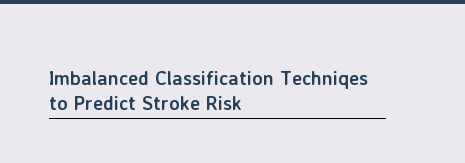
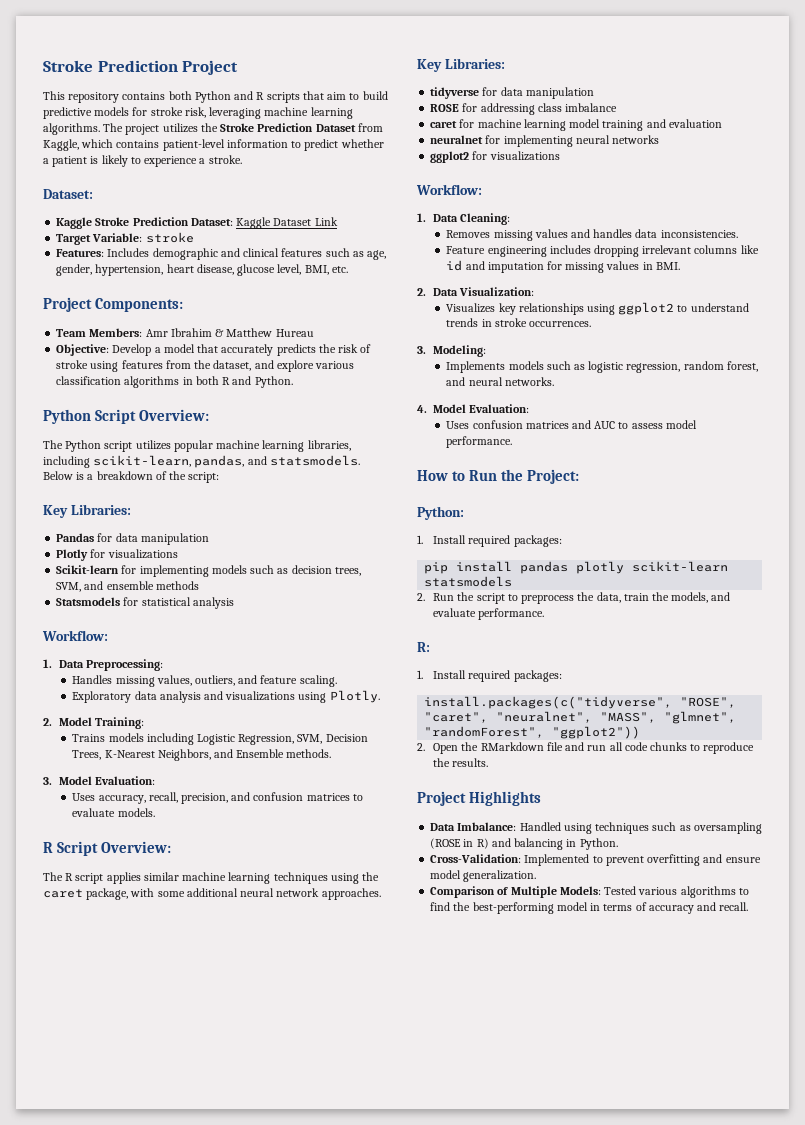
- Imbalanced Classification Techniqes to Predict Stroke Risk
+ Stroke Prediction Project
+ This repository contains both Python and R scripts that aim to build predictive models for stroke risk, leveraging machine learning algorithms. The project utilizes the Stroke Prediction Dataset from Kaggle, which contains patient-level information to predict whether a patient is likely to experience a stroke.
+ Dataset:
+ Kaggle Stroke Prediction Dataset: Kaggle Dataset Link
+ Target Variable: stroke
+ Features: Includes demographic and clinical features such as age, gender, hypertension, heart disease, glucose level, BMI, etc.
+ Project Components:
+ Team Members: Amr Ibrahim & Matthew Hureau
+ Objective: Develop a model that accurately predicts the risk of stroke using features from the dataset, and explore various classification algorithms in both R and Python.
+ Python Script Overview:
+ The Python script utilizes popular machine learning libraries, including scikit-learn, pandas, and statsmodels. Below is a breakdown of the script:
+ Key Libraries:
+ Pandas for data manipulation
+ Plotly for visualizations
+ Scikit-learn for implementing models such as decision trees, SVM, and ensemble methods
+ Statsmodels for statistical analysis
+ Workflow:
+ 1. Data Preprocessing:
+ Handles missing values, outliers, and feature scaling.
+ Exploratory data analysis and visualizations using Plotly.
+ 2. Model Training:
+ Trains models including Logistic Regression, SVM, Decision Trees, K-Nearest Neighbors, and Ensemble methods.
+ 3. Model Evaluation:
+ Uses accuracy, recall, precision, and confusion matrices to evaluate models.
+ R Script Overview:
+ The R script applies similar machine learning techniques using the caret package, with some additional neural network approaches.
+ Key Libraries:
+ tidyverse for data manipulation
+ ROSE for addressing class imbalance
+ caret for machine learning model training and evaluation
+ neuralnet for implementing neural networks
+ ggplot2 for visualizations
+ Workflow:
+ 1. Data Cleaning:
+ Removes missing values and handles data inconsistencies.
+ Feature engineering includes dropping irrelevant columns like id and imputation for missing values in BMI.
+ 2. Data Visualization:
+ Visualizes key relationships using ggplot2 to understand trends in stroke occurrences.
+ 3. Modeling:
+ Implements models such as logistic regression, random forest, and neural networks.
+ 4. Model Evaluation:
+ Uses confusion matrices and AUC to assess model performance.
+ How to Run the Project:
+ Python:
+ 1. Install required packages:
+ pip install pandas plotly scikit-learn statsmodels
+ 2. Run the script to preprocess the data, train the models, and evaluate performance.
+ R:
+ 1. Install required packages:
+ install.packages(c("tidyverse", "ROSE", "caret", "neuralnet", "MASS", "glmnet", "randomForest", "ggplot2"))
+ 2. Open the RMarkdown file and run all code chunks to reproduce the results.
+ Project Highlights
+ Data Imbalance: Handled using techniques such as oversampling (ROSE in R) and balancing in Python.
+ Cross-Validation: Implemented to prevent overfitting and ensure model generalization.
+ Comparison of Multiple Models: Tested various algorithms to find the best-performing model in terms of accuracy and recall.

